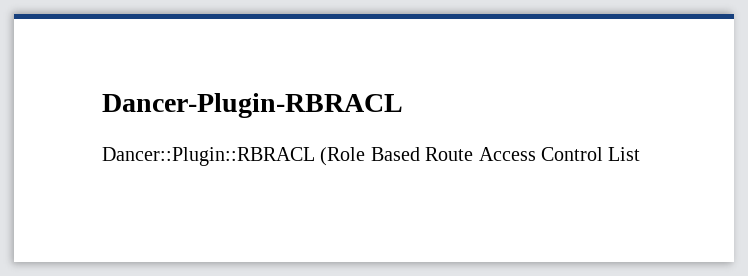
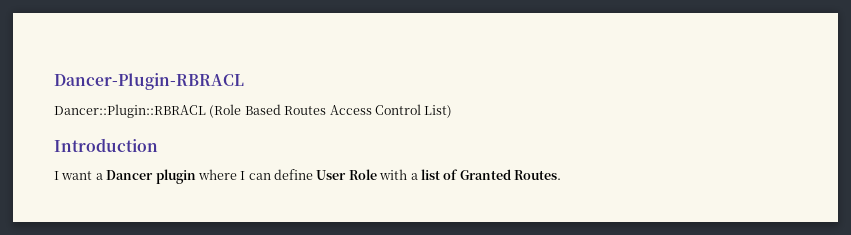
- Dancer::Plugin::RBRACL (Role Based Route Access Control List
+ Dancer::Plugin::RBRACL (Role Based Routes Access Control List)
+ Introduction
+ I want a Dancer plugin where I can define User Role with a list of Granted Routes.

